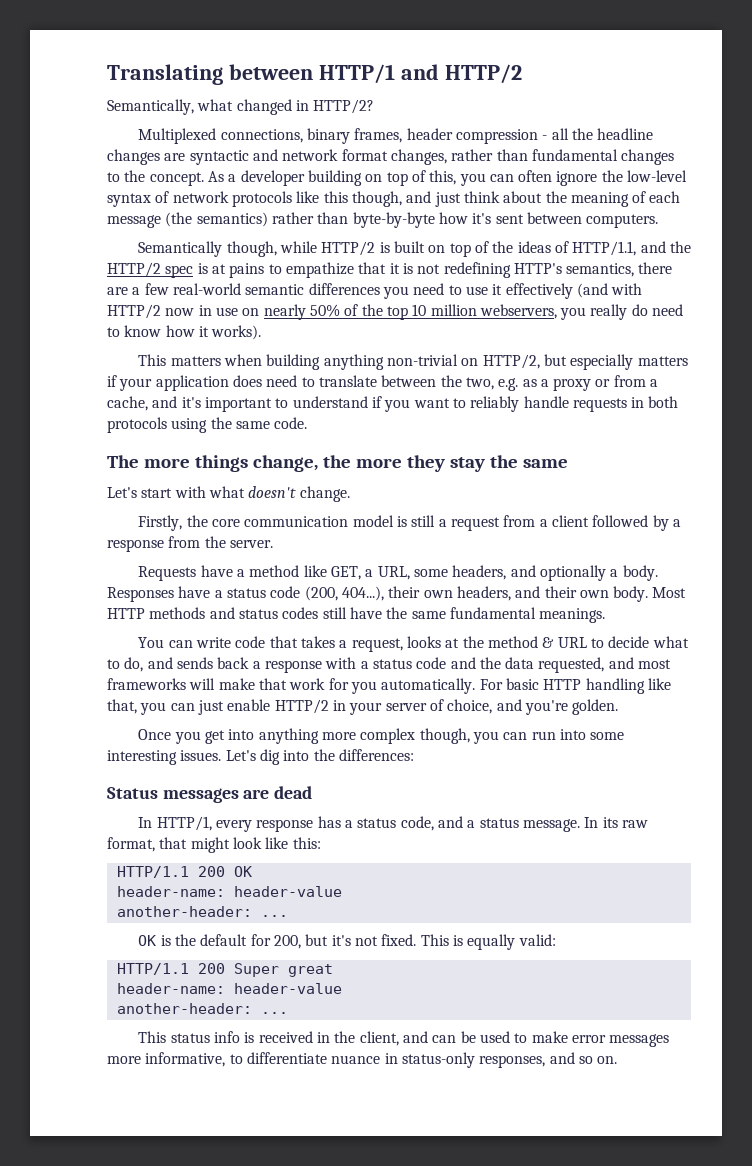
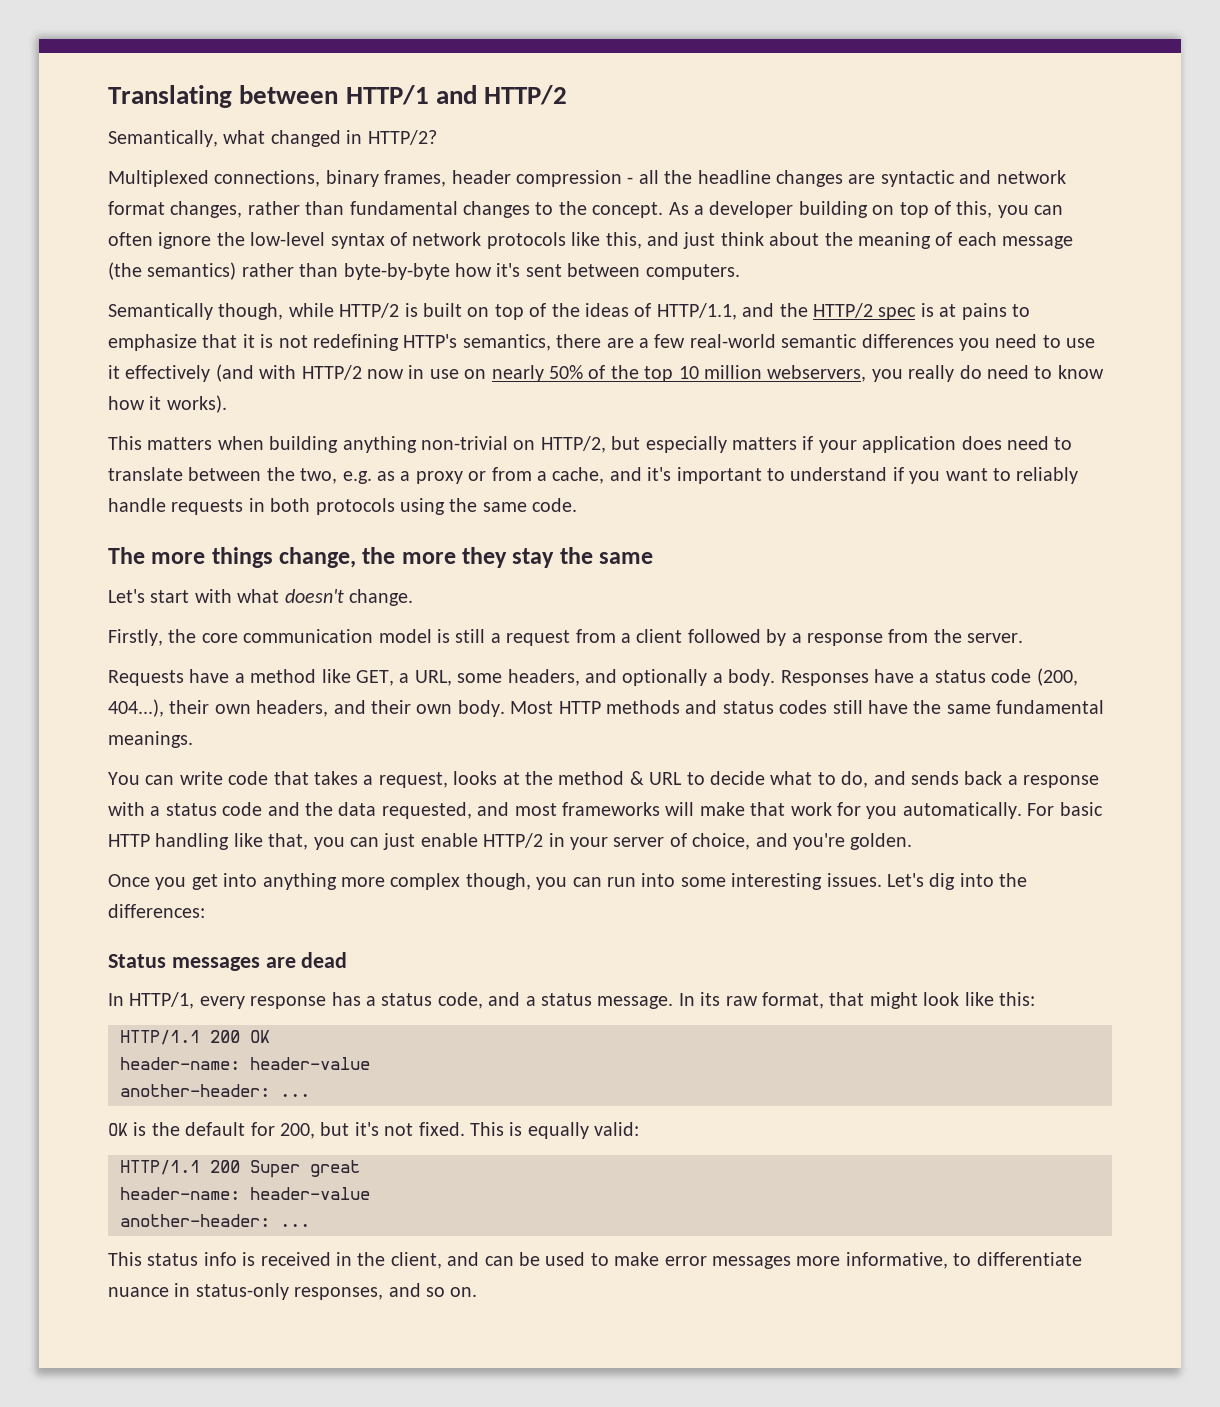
- As a developer building on top of this, you can often ignore the low-level syntax of network protocols like this though, and just think about the meaning of each message (the semantics) rather than byte-by-byte how it's sent between computers.
+ As a developer building on top of this, you can often ignore the low-level syntax of network protocols like this, and just think about the meaning of each message (the semantics) rather than byte-by-byte how it's sent between computers.
- Semantically though, while HTTP/2 is built on top of the ideas of HTTP/1.1, and the HTTP/2 spec is at pains to empathize that it is not redefining HTTP's semantics, there are a few real-world semantic differences you need to use it effectively (and with HTTP/2 now in use on nearly 50% of the top 10 million webservers, you really do need to know how it works).
+ Semantically though, while HTTP/2 is built on top of the ideas of HTTP/1.1, and the HTTP/2 spec is at pains to emphasize that it is not redefining HTTP's semantics, there are a few real-world semantic differences you need to use it effectively (and with HTTP/2 now in use on nearly 50% of the top 10 million webservers, you really do need to know how it works).

